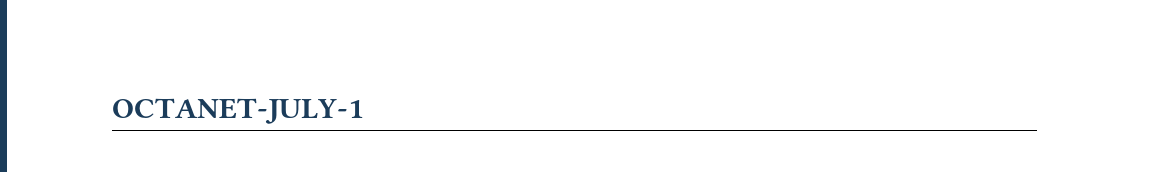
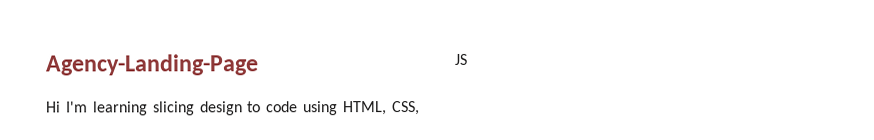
- OCTANET-JULY-1
+ Agency-Landing-Page
+ Hi I'm learning slicing design to code using HTML, CSS, JS

